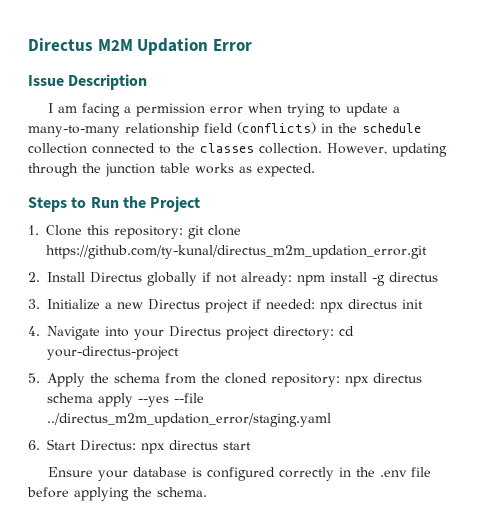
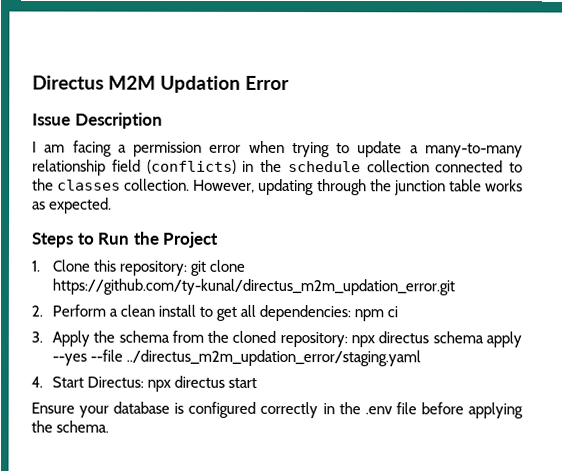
- 2. Install Directus globally if not already: npm install -g directus
- 3. Initialize a new Directus project if needed: npx directus init
- 4. Navigate into your Directus project directory: cd your-directus-project
- 5. Apply the schema from the cloned repository: npx directus schema apply --yes --file ../directus_m2m_updation_error/staging.yaml
+ 2. Perform a clean install to get all dependencies: npm ci
+ 3. Apply the schema from the cloned repository: npx directus schema apply --yes --file ../directus_m2m_updation_error/staging.yaml
- 6. Start Directus: npx directus start
+ 4. Start Directus: npx directus start

